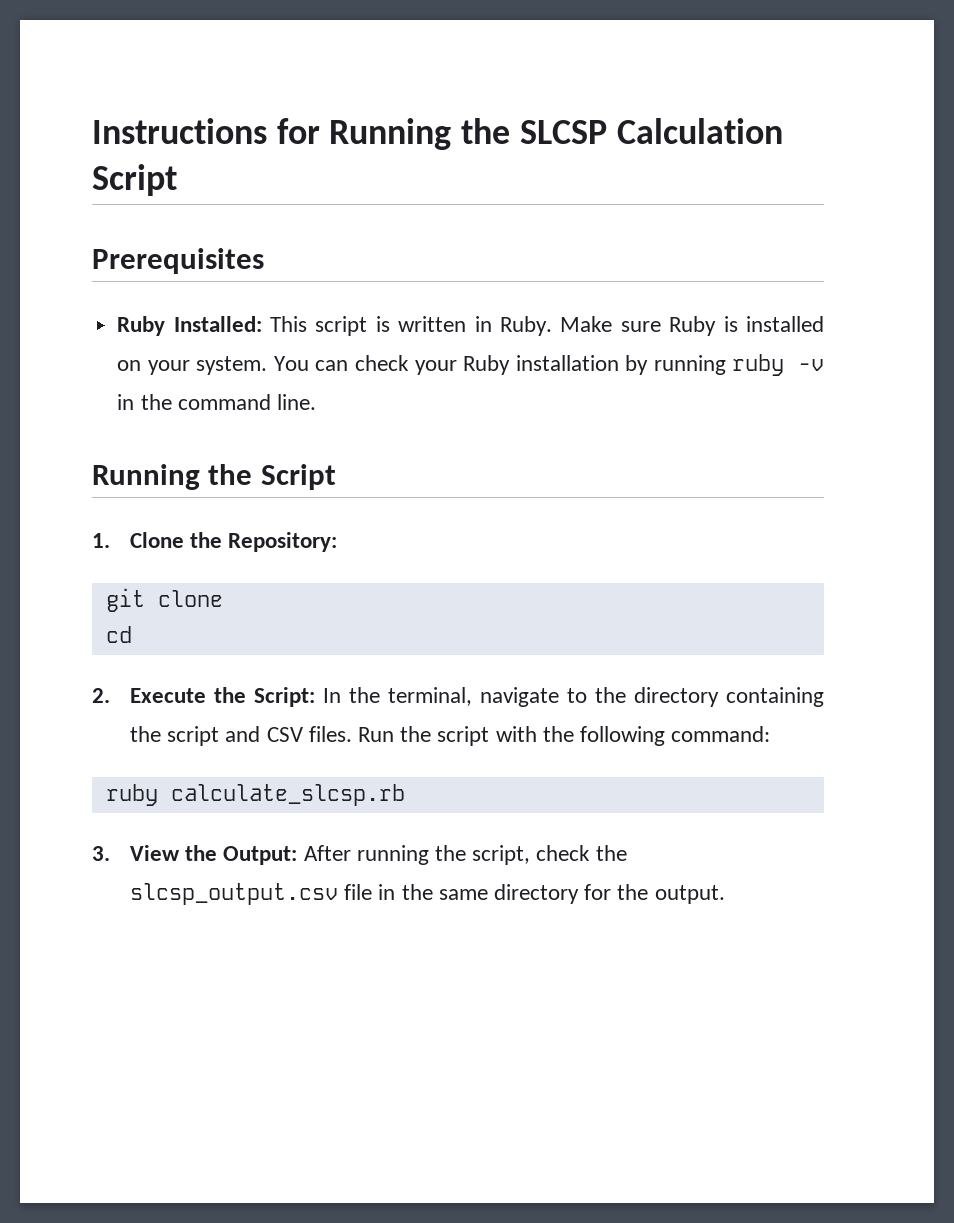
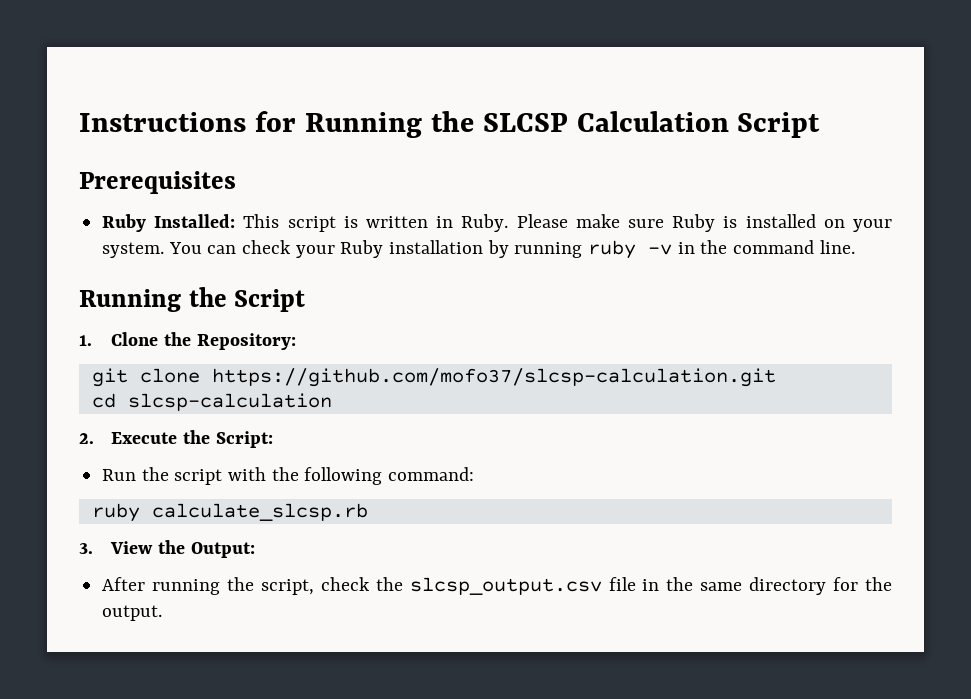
- Make sure Ruby is installed on your system.
+ Please make sure Ruby is installed on your system.
- git clone
+ git clone https://github.com/mofo37/slcsp-calculation.git
- cd
+ cd slcsp-calculation
- 2. Execute the Script: In the terminal, navigate to the directory containing the script and CSV files. Run the script with the following command:
+ 2. Execute the Script:
+ Run the script with the following command:
- 3. View the Output: After running the script, check the slcsp_output.csv file in the same directory for the output.
+ 3. View the Output:
+ After running the script, check the slcsp_output.csv file in the same directory for the output.

